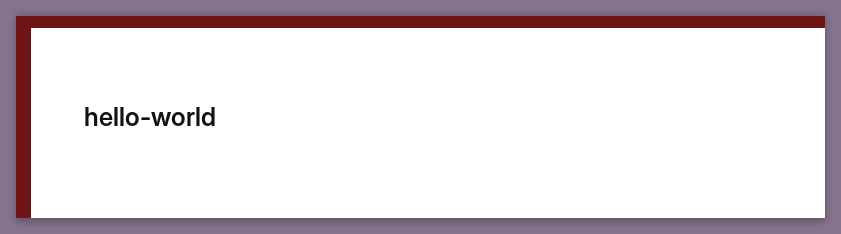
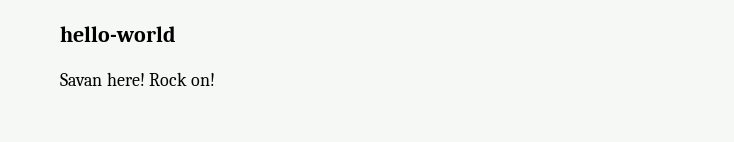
+ Savan here! Rock on!

